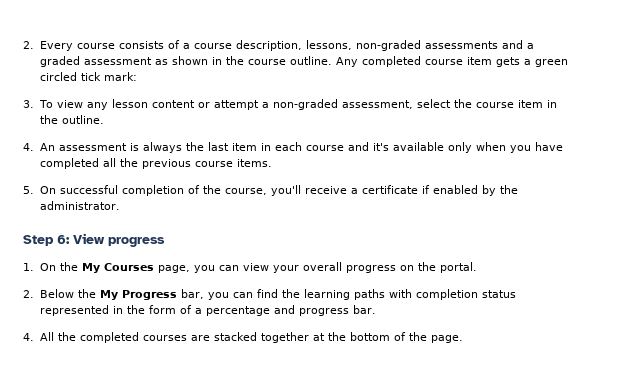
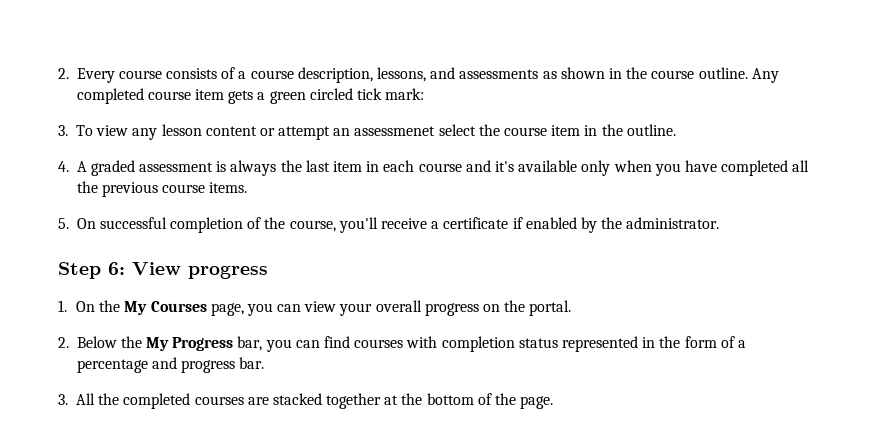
- 2. Every course consists of a course description, lessons, non-graded assessments and a graded assessment as shown in the course outline.
+ 2. Every course consists of a course description, lessons, and assessments as shown in the course outline.
- 3. To view any lesson content or attempt a non-graded assessment, select the course item in the outline.
+ 3. To view any lesson content or attempt an assessmenet select the course item in the outline.
- 4. An assessment is always the last item in each course and it's available only when you have completed all the previous course items.
+ 4. A graded assessment is always the last item in each course and it's available only when you have completed all the previous course items.
- 2. Below the My Progress bar, you can find the learning paths with completion status represented in the form of a percentage and progress bar.
+ 2. Below the My Progress bar, you can find courses with completion status represented in the form of a percentage and progress bar.
- 4. All the completed courses are stacked together at the bottom of the page.
+ 3. All the completed courses are stacked together at the bottom of the page.

